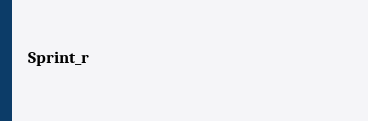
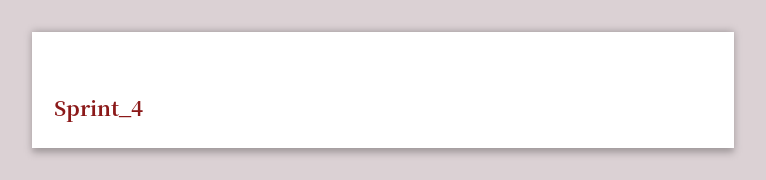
- Sprint_r
+ Sprint_4

